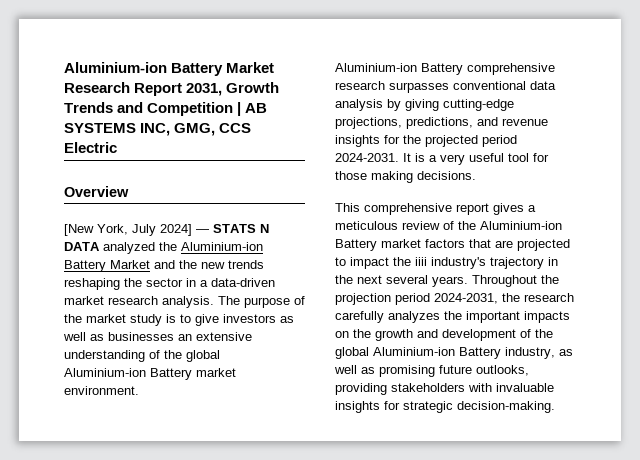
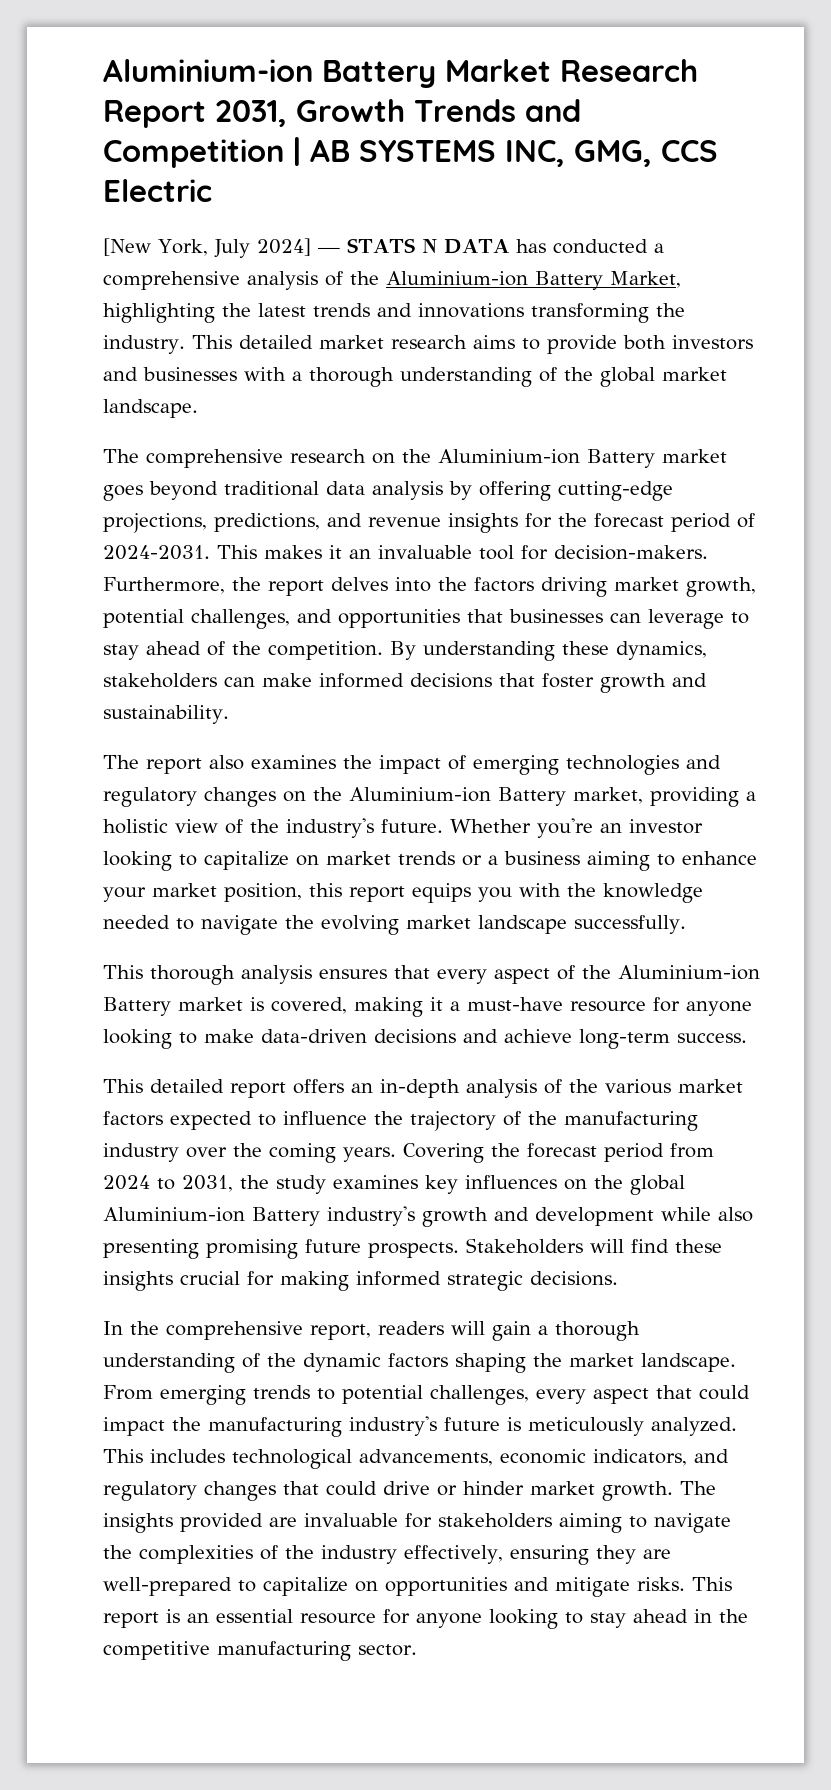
- Overview
- [New York, July 2024] — STATS N DATA analyzed the Aluminium-ion Battery Market and the new trends reshaping the sector in a data-driven market research analysis. The purpose of the market study is to give investors as well as businesses an extensive understanding of the global Aluminium-ion Battery market environment.
- Aluminium-ion Battery comprehensive research surpasses conventional data analysis by giving cutting-edge projections, predictions, and revenue insights for the projected period 2024-2031. It is a very useful tool for those making decisions.
- This comprehensive report gives a meticulous review of the Aluminium-ion Battery market factors that are projected to impact the iiii industry's trajectory in the next several years. Throughout the projection period 2024-2031, the research carefully analyzes the important impacts on the growth and development of the global Aluminium-ion Battery industry, as well as promising future outlooks, providing stakeholders with invaluable insights for strategic decision-making.
+ [New York, July 2024] — STATS N DATA has conducted a comprehensive analysis of the Aluminium-ion Battery Market, highlighting the latest trends and innovations transforming the industry. This detailed market research aims to provide both investors and businesses with a thorough understanding of the global market landscape.
+ The comprehensive research on the Aluminium-ion Battery market goes beyond traditional data analysis by offering cutting-edge projections, predictions, and revenue insights for the forecast period of 2024-2031. This makes it an invaluable tool for decision-makers. Furthermore, the report delves into the factors driving market growth, potential challenges, and opportunities that businesses can leverage to stay ahead of the competition. By understanding these dynamics, stakeholders can make informed decisions that foster growth and sustainability.
+ The report also examines the impact of emerging technologies and regulatory changes on the Aluminium-ion Battery market, providing a holistic view of the industry's future. Whether you're an investor looking to capitalize on market trends or a business aiming to enhance your market position, this report equips you with the knowledge needed to navigate the evolving market landscape successfully.
+ This thorough analysis ensures that every aspect of the Aluminium-ion Battery market is covered, making it a must-have resource for anyone looking to make data-driven decisions and achieve long-term success.
+ This detailed report offers an in-depth analysis of the various market factors expected to influence the trajectory of the manufacturing industry over the coming years. Covering the forecast period from 2024 to 2031, the study examines key influences on the global Aluminium-ion Battery industry's growth and development while also presenting promising future prospects. Stakeholders will find these insights crucial for making informed strategic decisions.
+ In the comprehensive report, readers will gain a thorough understanding of the dynamic factors shaping the market landscape. From emerging trends to potential challenges, every aspect that could impact the manufacturing industry's future is meticulously analyzed. This includes technological advancements, economic indicators, and regulatory changes that could drive or hinder market growth. The insights provided are invaluable for stakeholders aiming to navigate the complexities of the industry effectively, ensuring they are well-prepared to capitalize on opportunities and mitigate risks. This report is an essential resource for anyone looking to stay ahead in the competitive manufacturing sector.

